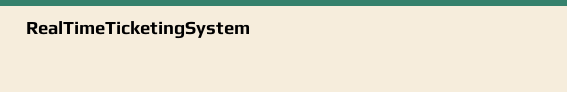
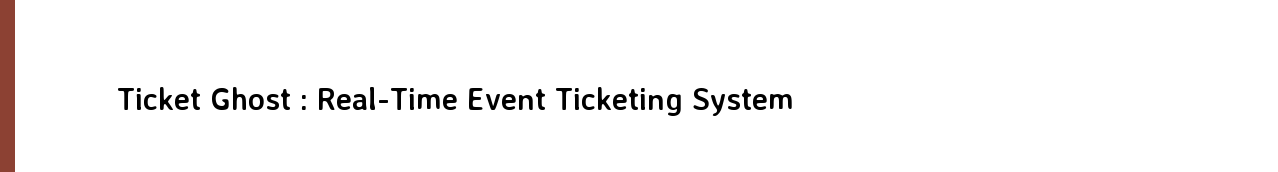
- RealTimeTicketingSystem
+ Ticket Ghost : Real-Time Event Ticketing System

